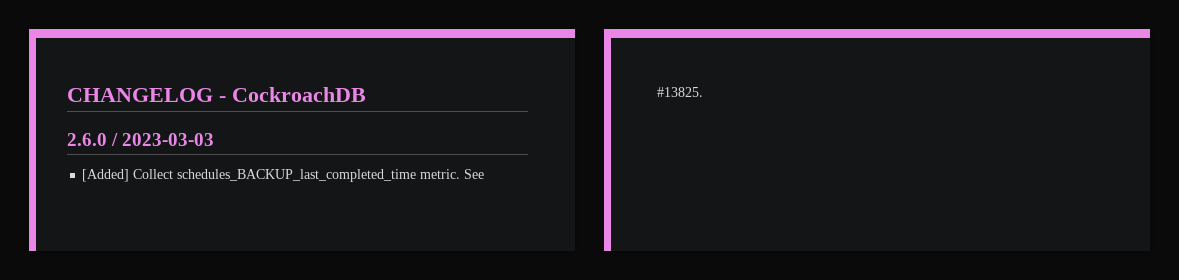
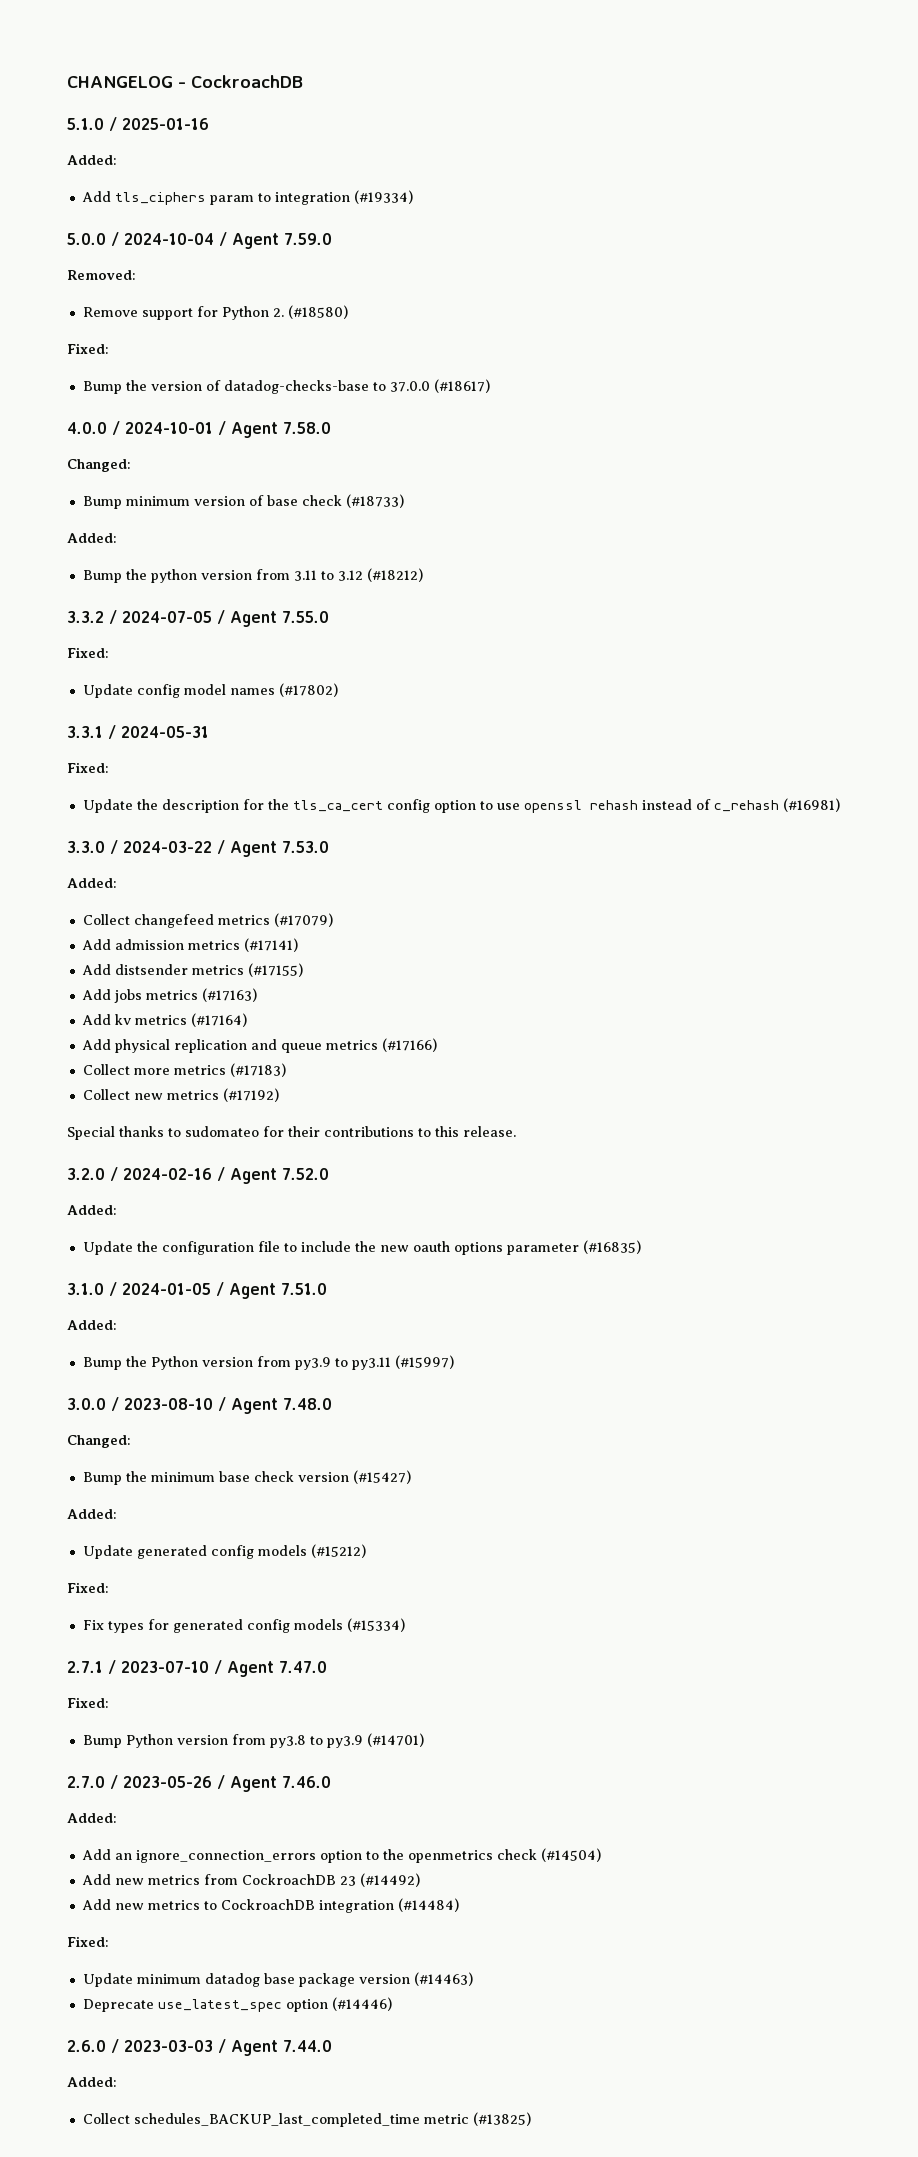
- 2.6.0 / 2023-03-03
- [Added] Collect schedules_BACKUP_last_completed_time metric. See #13825.
+ 5.1.0 / 2025-01-16
+ Added:
+ Add tls_ciphers param to integration (#19334)
+ 5.0.0 / 2024-10-04 / Agent 7.59.0
+ Removed:
+ Remove support for Python 2. (#18580)
+ Fixed:
+ Bump the version of datadog-checks-base to 37.0.0 (#18617)
+ 4.0.0 / 2024-10-01 / Agent 7.58.0
+ Changed:
+ Bump minimum version of base check (#18733)
+ Added:
+ Bump the python version from 3.11 to 3.12 (#18212)
+ 3.3.2 / 2024-07-05 / Agent 7.55.0
+ Fixed:
+ Update config model names (#17802)
+ 3.3.1 / 2024-05-31
+ Fixed:
+ Update the description for the tls_ca_cert config option to use openssl rehash instead of c_rehash (#16981)
+ 3.3.0 / 2024-03-22 / Agent 7.53.0
+ Added:
+ Collect changefeed metrics (#17079)
+ Add admission metrics (#17141)
+ Add distsender metrics (#17155)
+ Add jobs metrics (#17163)
+ Add kv metrics (#17164)
+ Add physical replication and queue metrics (#17166)
+ Collect more metrics (#17183)
+ Collect new metrics (#17192)
+ Special thanks to sudomateo for their contributions to this release.
+ 3.2.0 / 2024-02-16 / Agent 7.52.0
+ Added:
+ Update the configuration file to include the new oauth options parameter (#16835)
+ 3.1.0 / 2024-01-05 / Agent 7.51.0
+ Added:
+ Bump the Python version from py3.9 to py3.11 (#15997)
+ 3.0.0 / 2023-08-10 / Agent 7.48.0
+ Changed:
+ Bump the minimum base check version (#15427)
+ Added:
+ Update generated config models (#15212)
+ Fixed:
+ Fix types for generated config models (#15334)
+ 2.7.1 / 2023-07-10 / Agent 7.47.0
+ Fixed:
+ Bump Python version from py3.8 to py3.9 (#14701)
+ 2.7.0 / 2023-05-26 / Agent 7.46.0
+ Added:
+ Add an ignore_connection_errors option to the openmetrics check (#14504)
+ Add new metrics from CockroachDB 23 (#14492)
+ Add new metrics to CockroachDB integration (#14484)
+ Fixed:
+ Update minimum datadog base package version (#14463)
+ Deprecate use_latest_spec option (#14446)
+ 2.6.0 / 2023-03-03 / Agent 7.44.0
+ Added:
+ Collect schedules_BACKUP_last_completed_time metric (#13825)

